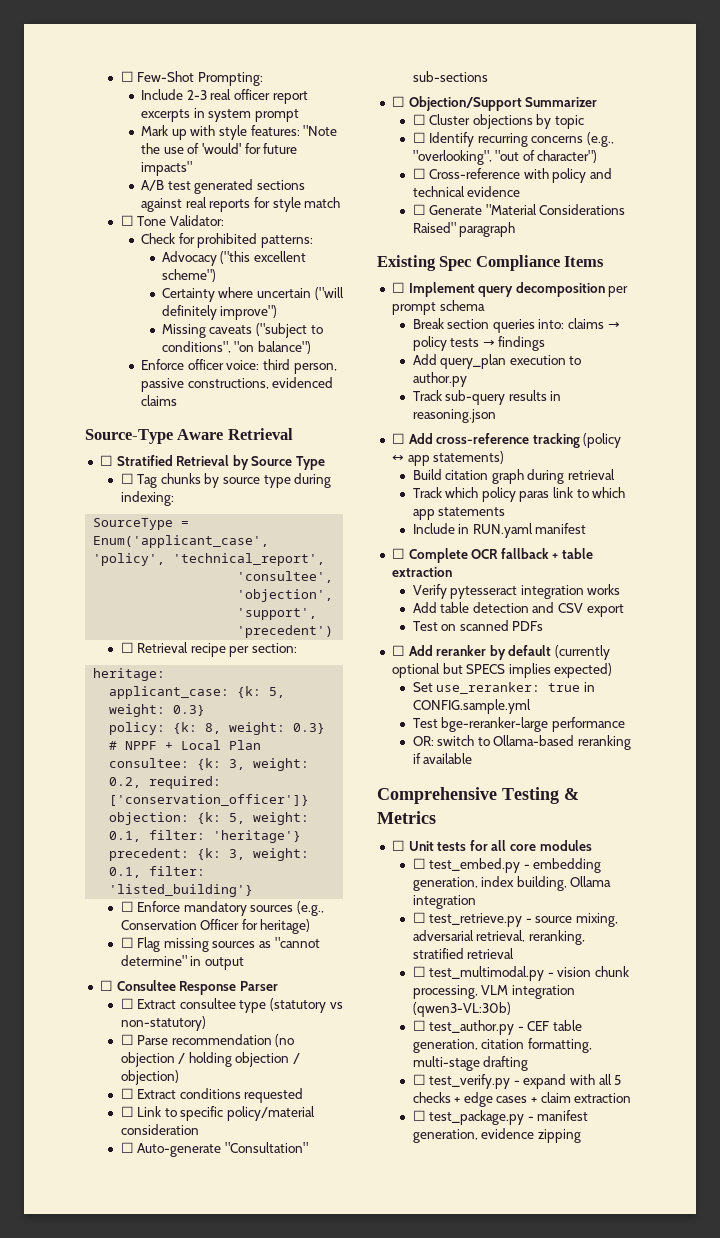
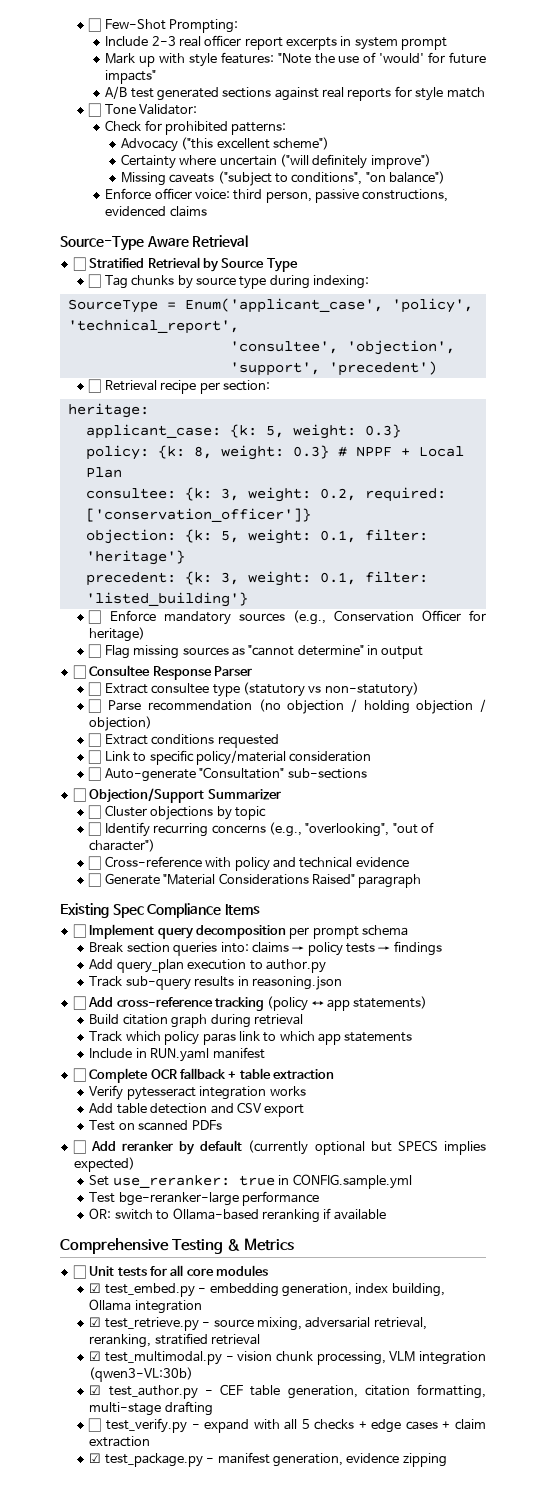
- ☐ test_embed.py - embedding generation, index building, Ollama integration
+ ☑ test_embed.py - embedding generation, index building, Ollama integration
- ☐ test_retrieve.py - source mixing, adversarial retrieval, reranking, stratified retrieval
+ ☑ test_retrieve.py - source mixing, adversarial retrieval, reranking, stratified retrieval
- ☐ test_multimodal.py - vision chunk processing, VLM integration (qwen3-VL:30b)
+ ☑ test_multimodal.py - vision chunk processing, VLM integration (qwen3-VL:30b)
- ☐ test_author.py - CEF table generation, citation formatting, multi-stage drafting
+ ☑ test_author.py - CEF table generation, citation formatting, multi-stage drafting
- ☐ test_package.py - manifest generation, evidence zipping
+ ☑ test_package.py - manifest generation, evidence zipping

